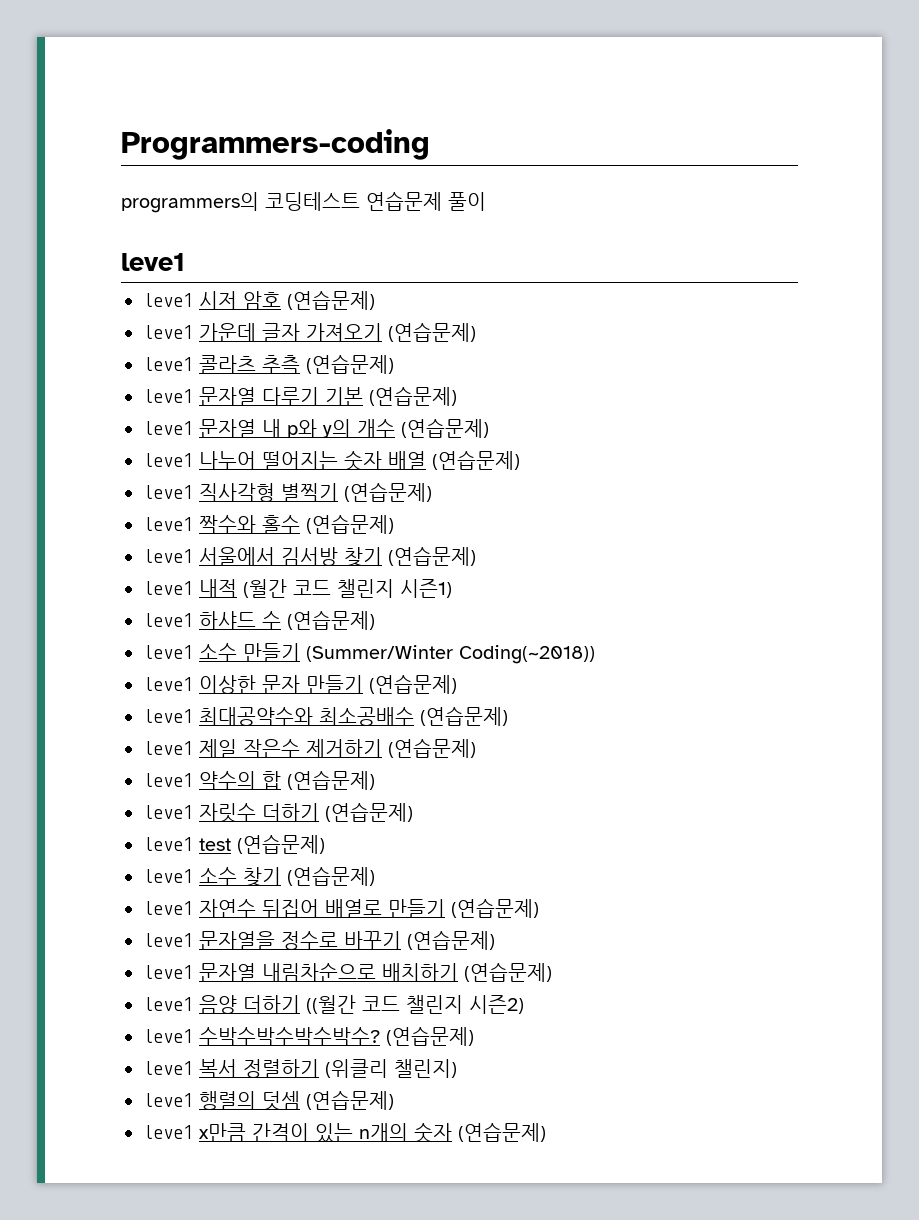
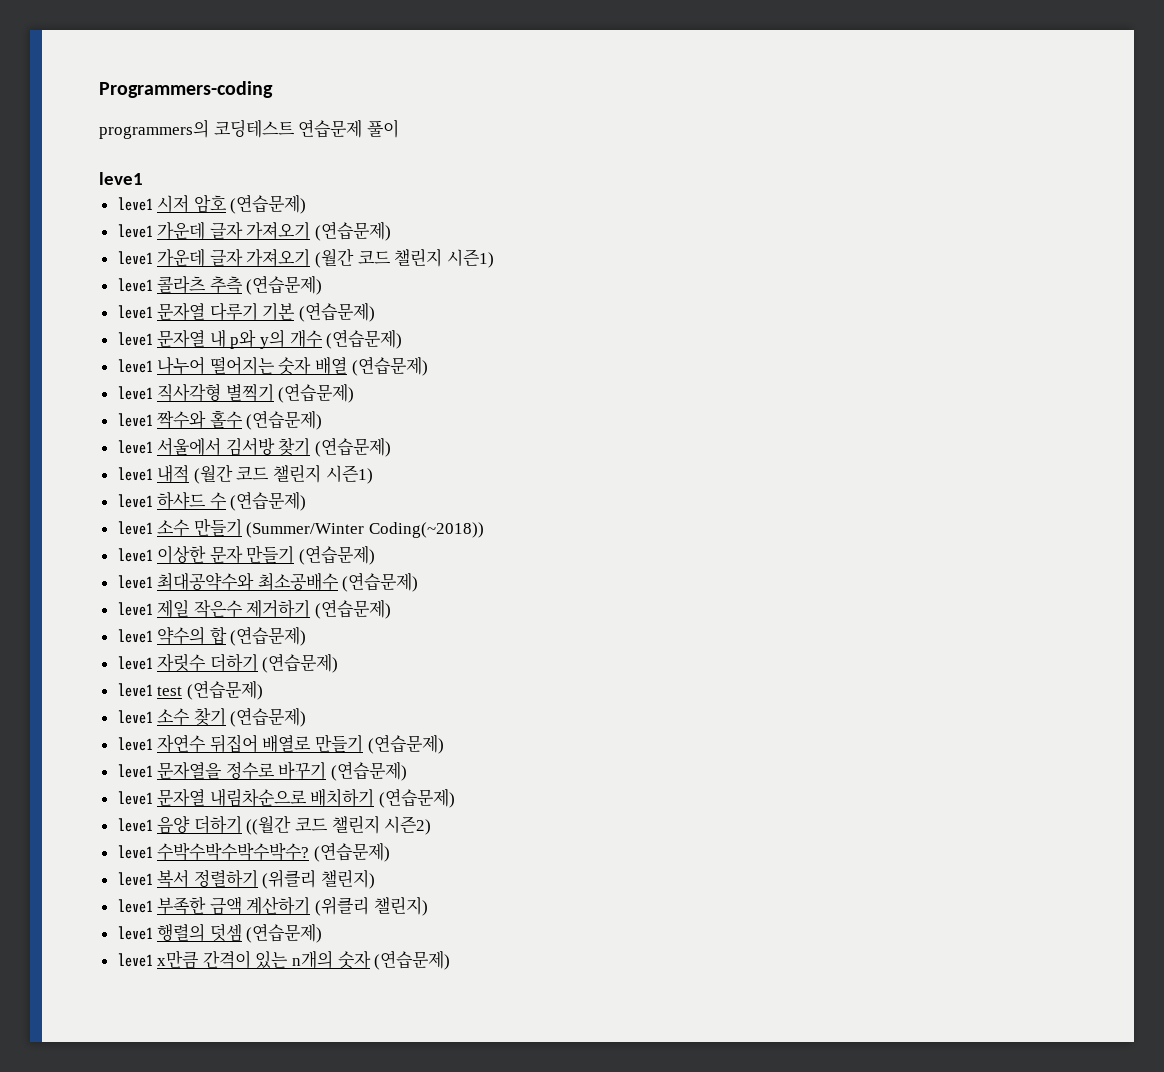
+ leve1 가운데 글자 가져오기 (월간 코드 챌린지 시즌1)
+ leve1 부족한 금액 계산하기 (위클리 챌린지)

